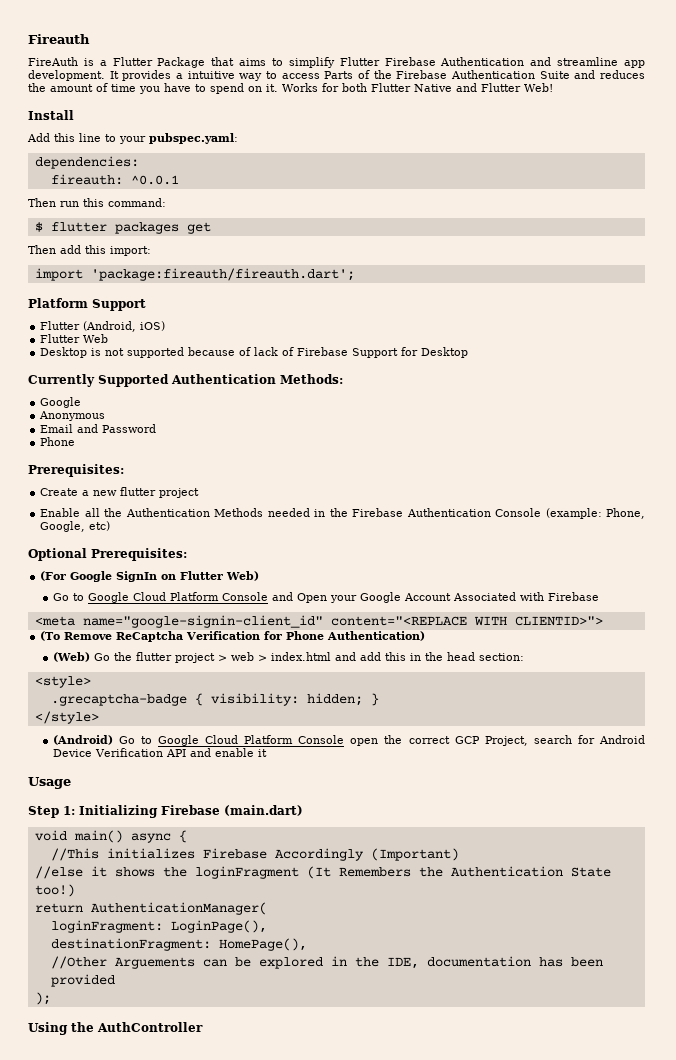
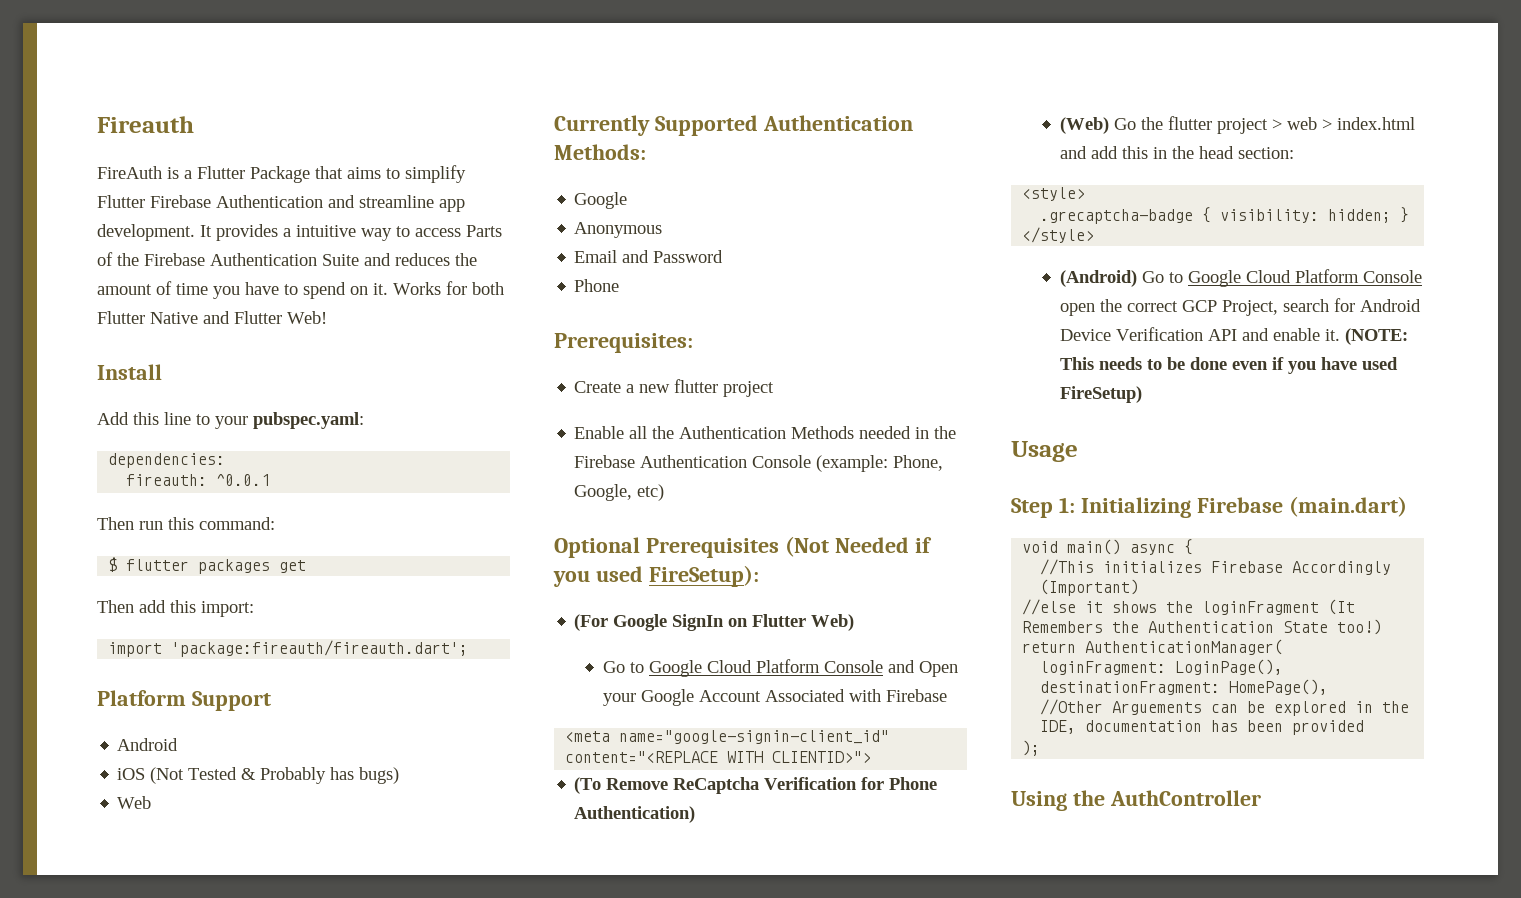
  Platform Support
- Flutter (Android, iOS)
- Flutter Web
- Desktop is not supported because of lack of Firebase Support for Desktop
+ Android
+ iOS (Not Tested & Probably has bugs)
+ Web
- Optional Prerequisites:
+ Optional Prerequisites (Not Needed if you used FireSetup):
- (Android) Go to Google Cloud Platform Console open the correct GCP Project, search for Android Device Verification API and enable it
+ (Android) Go to Google Cloud Platform Console open the correct GCP Project, search for Android Device Verification API and enable it. (NOTE: This needs to be done even if you have used FireSetup)

